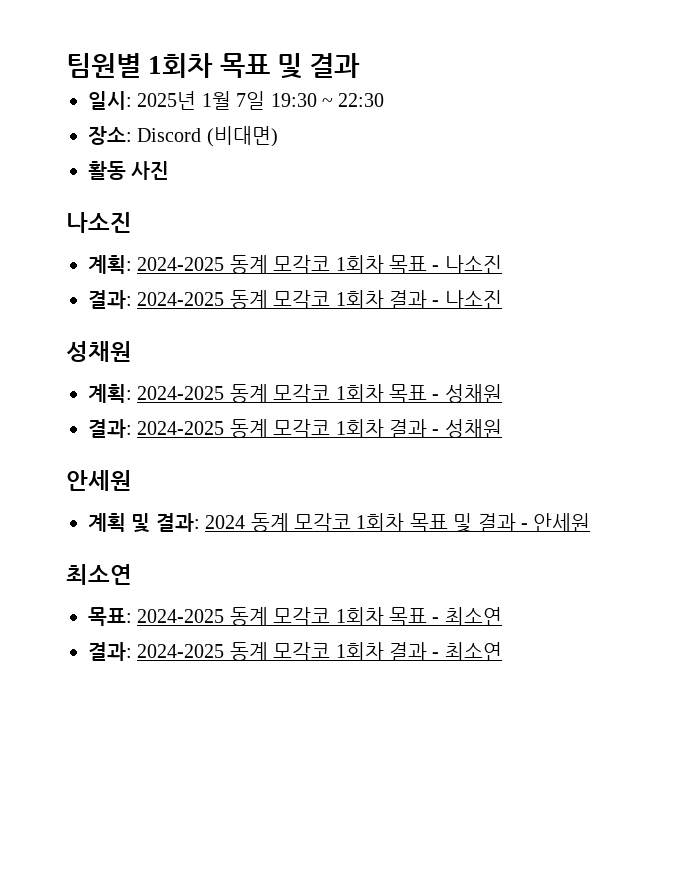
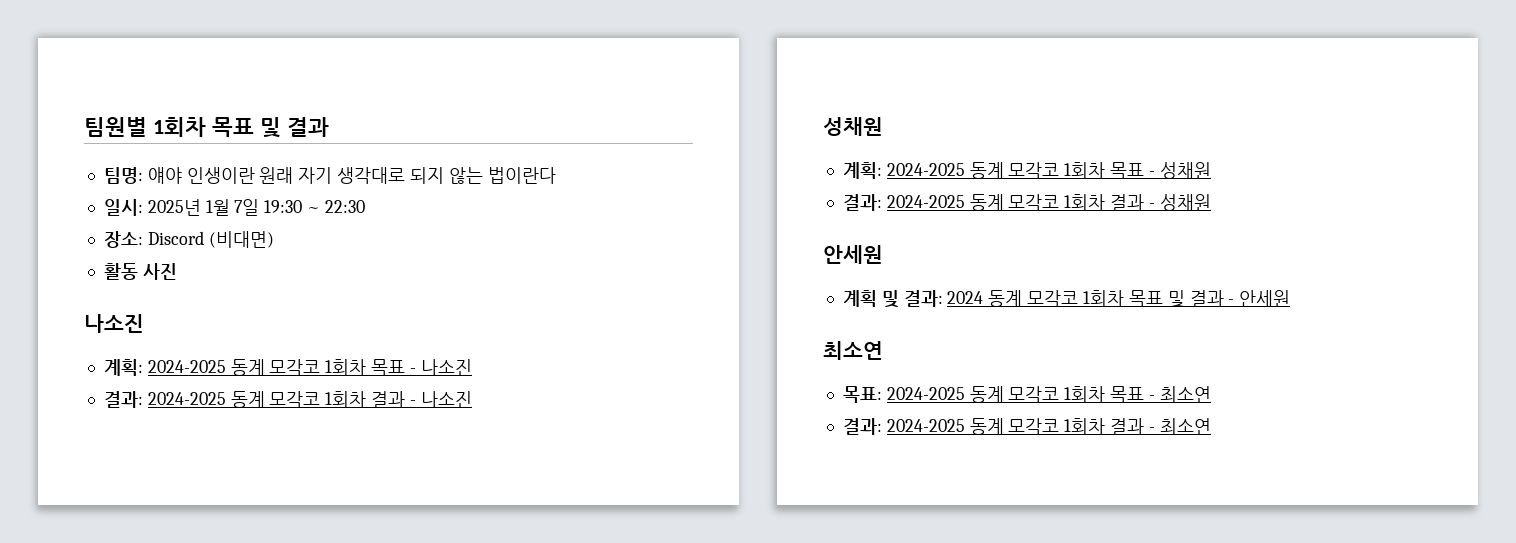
+ 팀명: 얘야 인생이란 원래 자기 생각대로 되지 않는 법이란다

